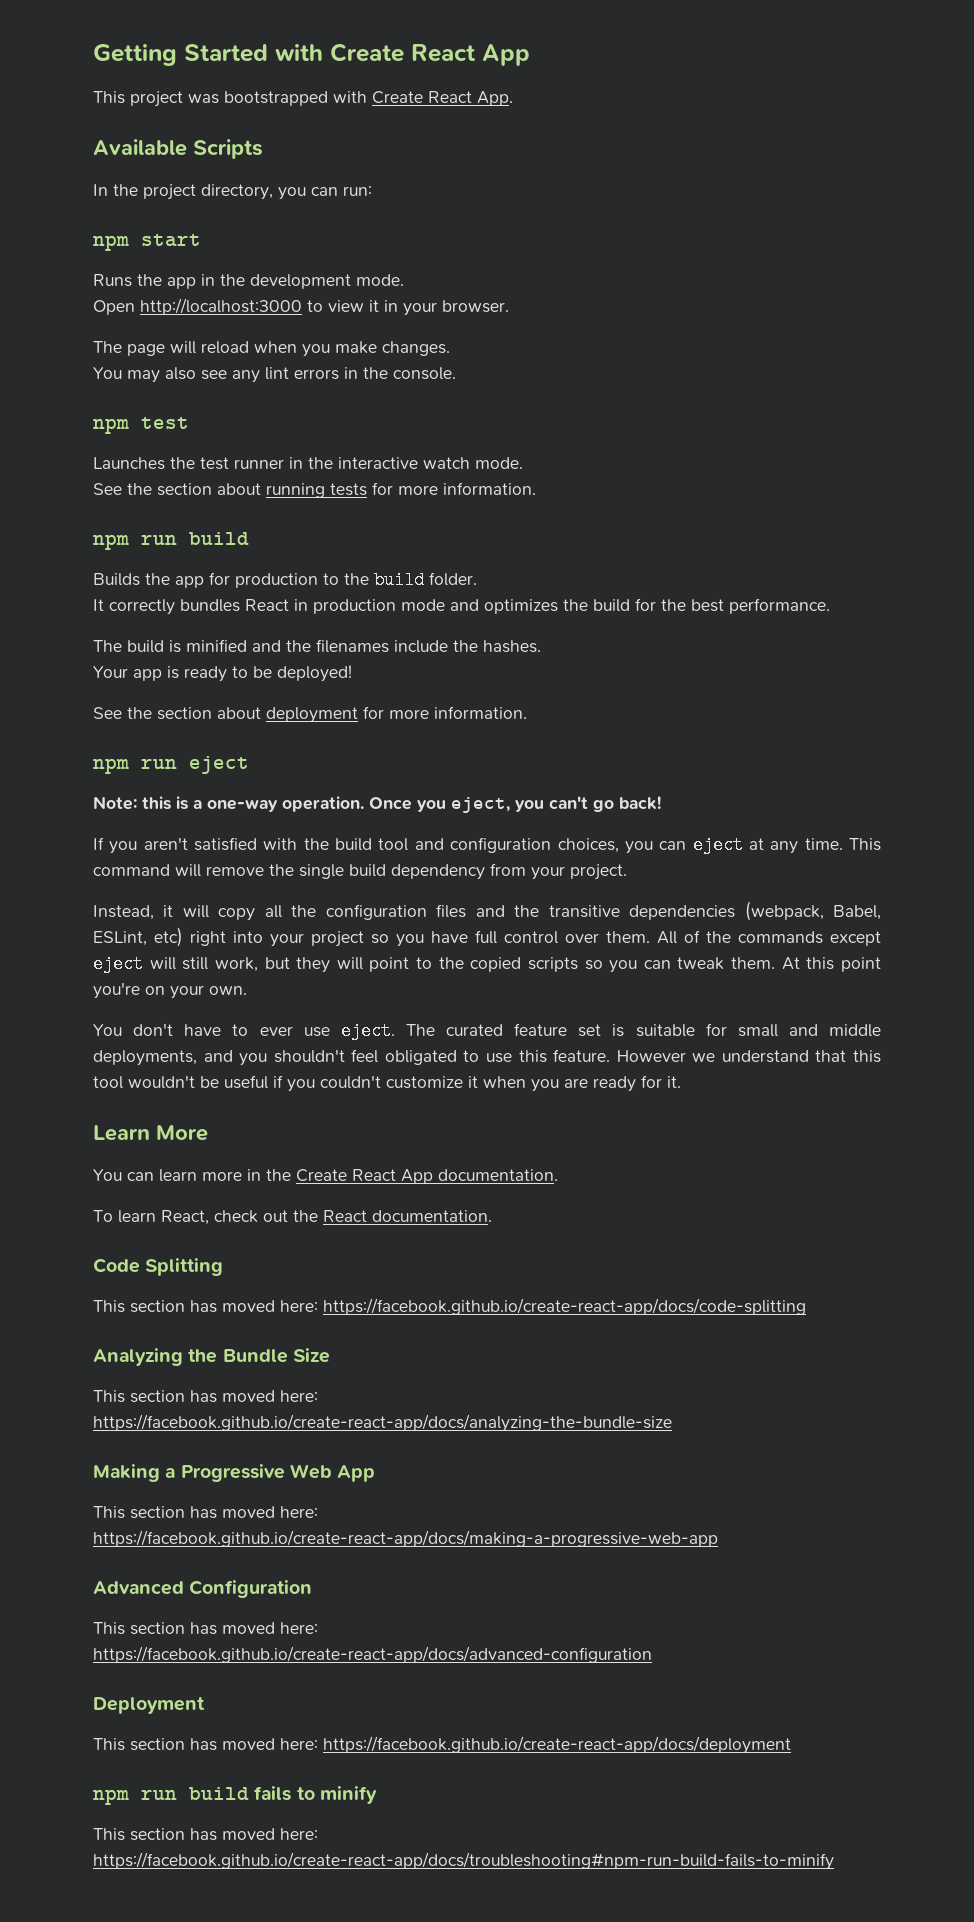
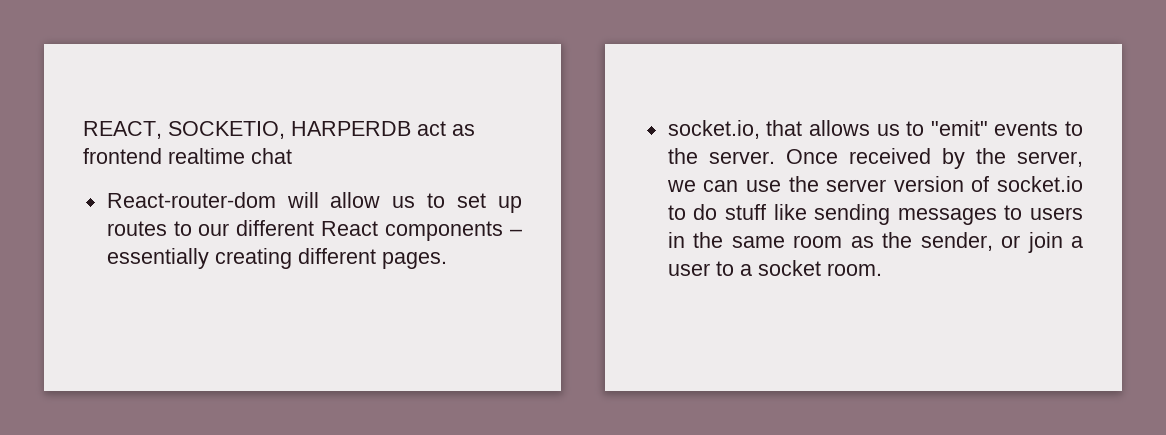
- Getting Started with Create React App
- This project was bootstrapped with Create React App.
- Available Scripts
- In the project directory, you can run:
- npm start
- Runs the app in the development mode.
- Open http://localhost:3000 to view it in your browser.
- The page will reload when you make changes.
- You may also see any lint errors in the console.
- npm test
- Launches the test runner in the interactive watch mode.
- See the section about running tests for more information.
- npm run build
- Builds the app for production to the build folder.
- It correctly bundles React in production mode and optimizes the build for the best performance.
- The build is minified and the filenames include the hashes.
- Your app is ready to be deployed!
- See the section about deployment for more information.
- npm run eject
- Note: this is a one-way operation. Once you eject, you can't go back!
- If you aren't satisfied with the build tool and configuration choices, you can eject at any time. This command will remove the single build dependency from your project.
- Instead, it will copy all the configuration files and the transitive dependencies (webpack, Babel, ESLint, etc) right into your project so you have full control over them. All of the commands except eject will still work, but they will point to the copied scripts so you can tweak them. At this point you're on your own.
- You don't have to ever use eject. The curated feature set is suitable for small and middle deployments, and you shouldn't feel obligated to use this feature. However we understand that this tool wouldn't be useful if you couldn't customize it when you are ready for it.
- Learn More
- You can learn more in the Create React App documentation.
- To learn React, check out the React documentation.
- Code Splitting
- This section has moved here: https://facebook.github.io/create-react-app/docs/code-splitting
- Analyzing the Bundle Size
- This section has moved here: https://facebook.github.io/create-react-app/docs/analyzing-the-bundle-size
- Making a Progressive Web App
- This section has moved here: https://facebook.github.io/create-react-app/docs/making-a-progressive-web-app
- Advanced Configuration
- This section has moved here: https://facebook.github.io/create-react-app/docs/advanced-configuration
- Deployment
- This section has moved here: https://facebook.github.io/create-react-app/docs/deployment
- npm run build fails to minify
- This section has moved here: https://facebook.github.io/create-react-app/docs/troubleshooting#npm-run-build-fails-to-minify
+ REACT, SOCKETIO, HARPERDB act as frontend realtime chat
+ React-router-dom will allow us to set up routes to our different React components – essentially creating different pages.
+ socket.io, that allows us to "emit" events to the server. Once received by the server, we can use the server version of socket.io to do stuff like sending messages to users in the same room as the sender, or join a user to a socket room.

